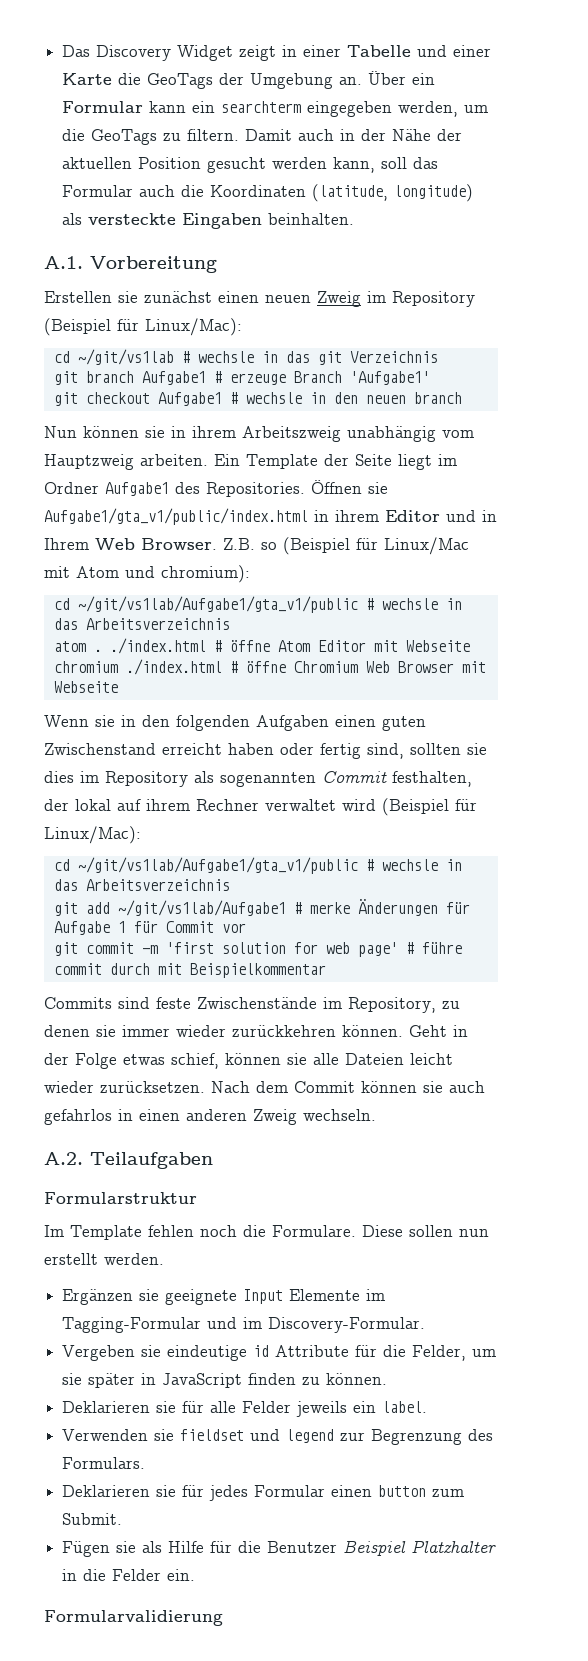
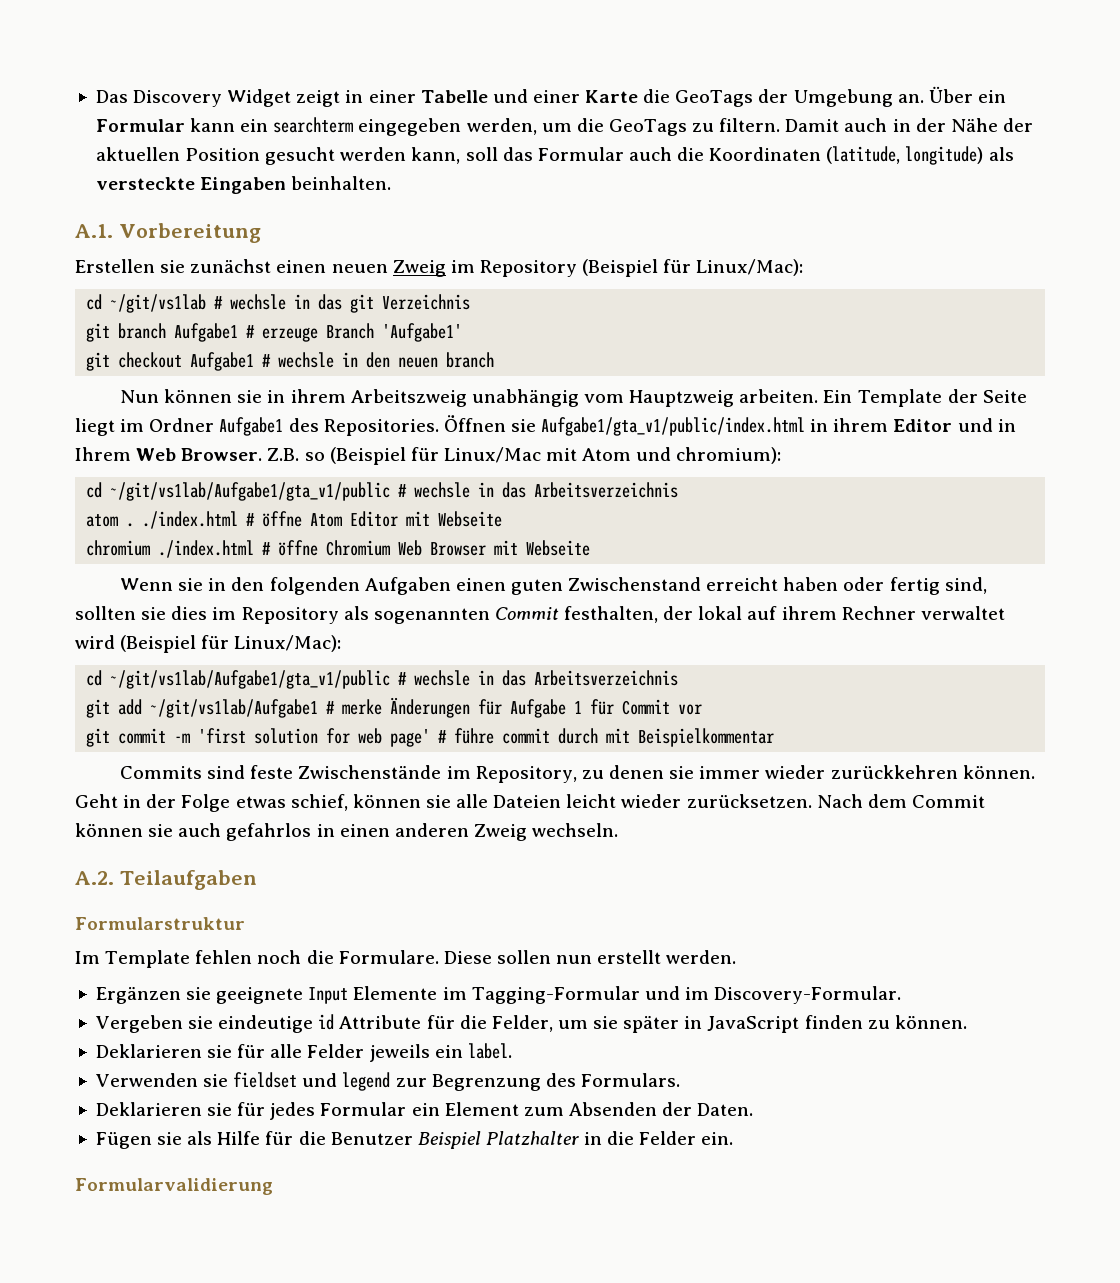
- Deklarieren sie für jedes Formular einen button zum Submit.
+ Deklarieren sie für jedes Formular ein Element zum Absenden der Daten.

